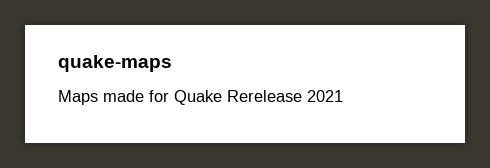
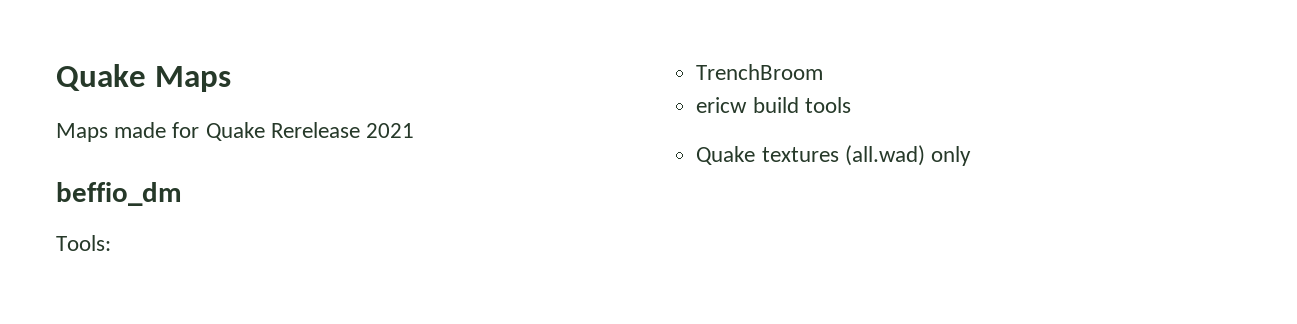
- quake-maps
+ Quake Maps
+ beffio_dm
+ Tools:
+ TrenchBroom
+ ericw build tools
+ Quake textures (all.wad) only

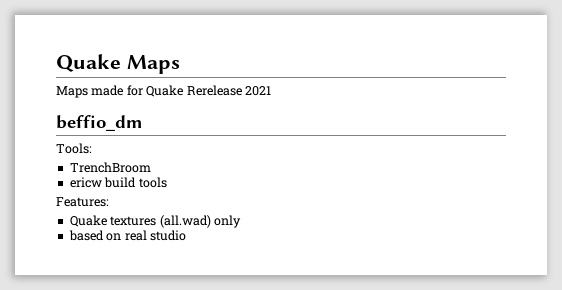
+ Features:
+ based on real studio

